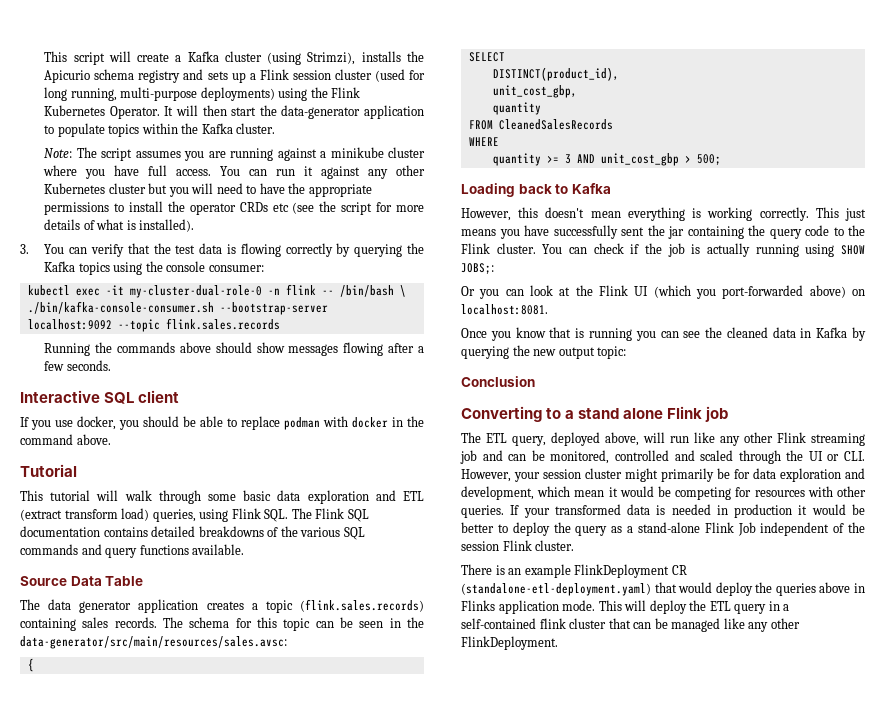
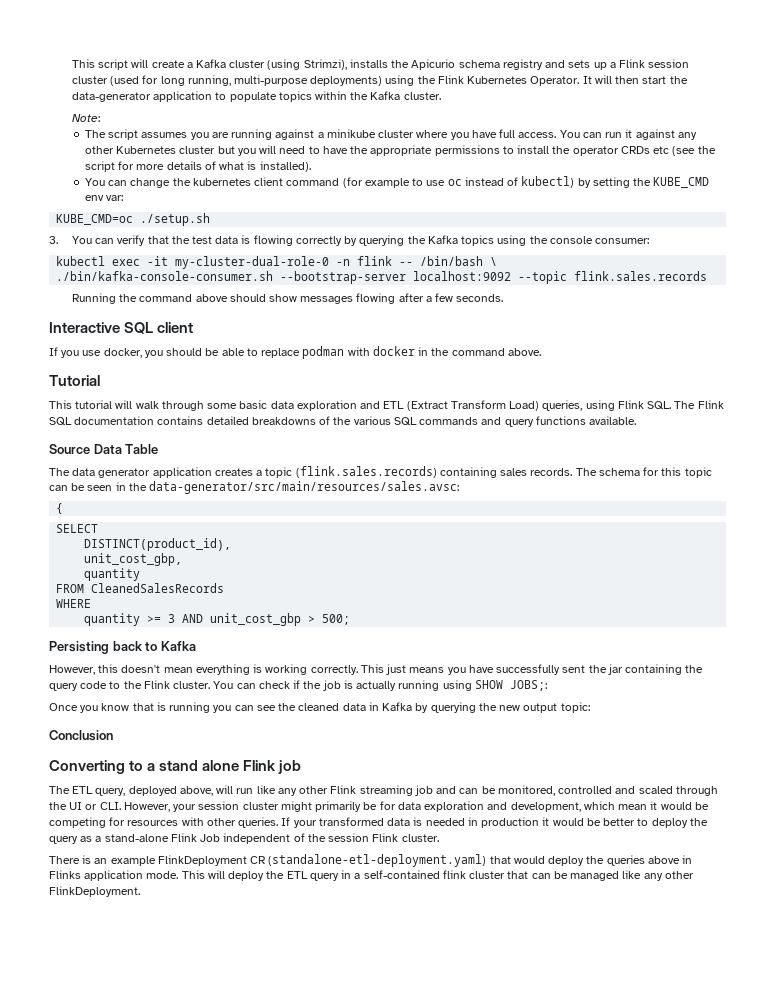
- Note: The script assumes you are running against a minikube cluster where you have full access.
+ Note:
+ The script assumes you are running against a minikube cluster where you have full access.
+ You can change the kubernetes client command (for example to use oc instead of kubectl) by setting the KUBE_CMD env var:
+ KUBE_CMD=oc ./setup.sh
- Running the commands above should show messages flowing after a few seconds.
+ Running the command above should show messages flowing after a few seconds.
- This tutorial will walk through some basic data exploration and ETL (extract transform load) queries, using Flink SQL. The Flink SQL documentation contains detailed breakdowns of the various SQL commands and query functions available.
+ This tutorial will walk through some basic data exploration and ETL (Extract Transform Load) queries, using Flink SQL. The Flink SQL documentation contains detailed breakdowns of the various SQL commands and query functions available.
- Loading back to Kafka
+ Persisting back to Kafka
- Or you can look at the Flink UI (which you port-forwarded above) on localhost:8081.

